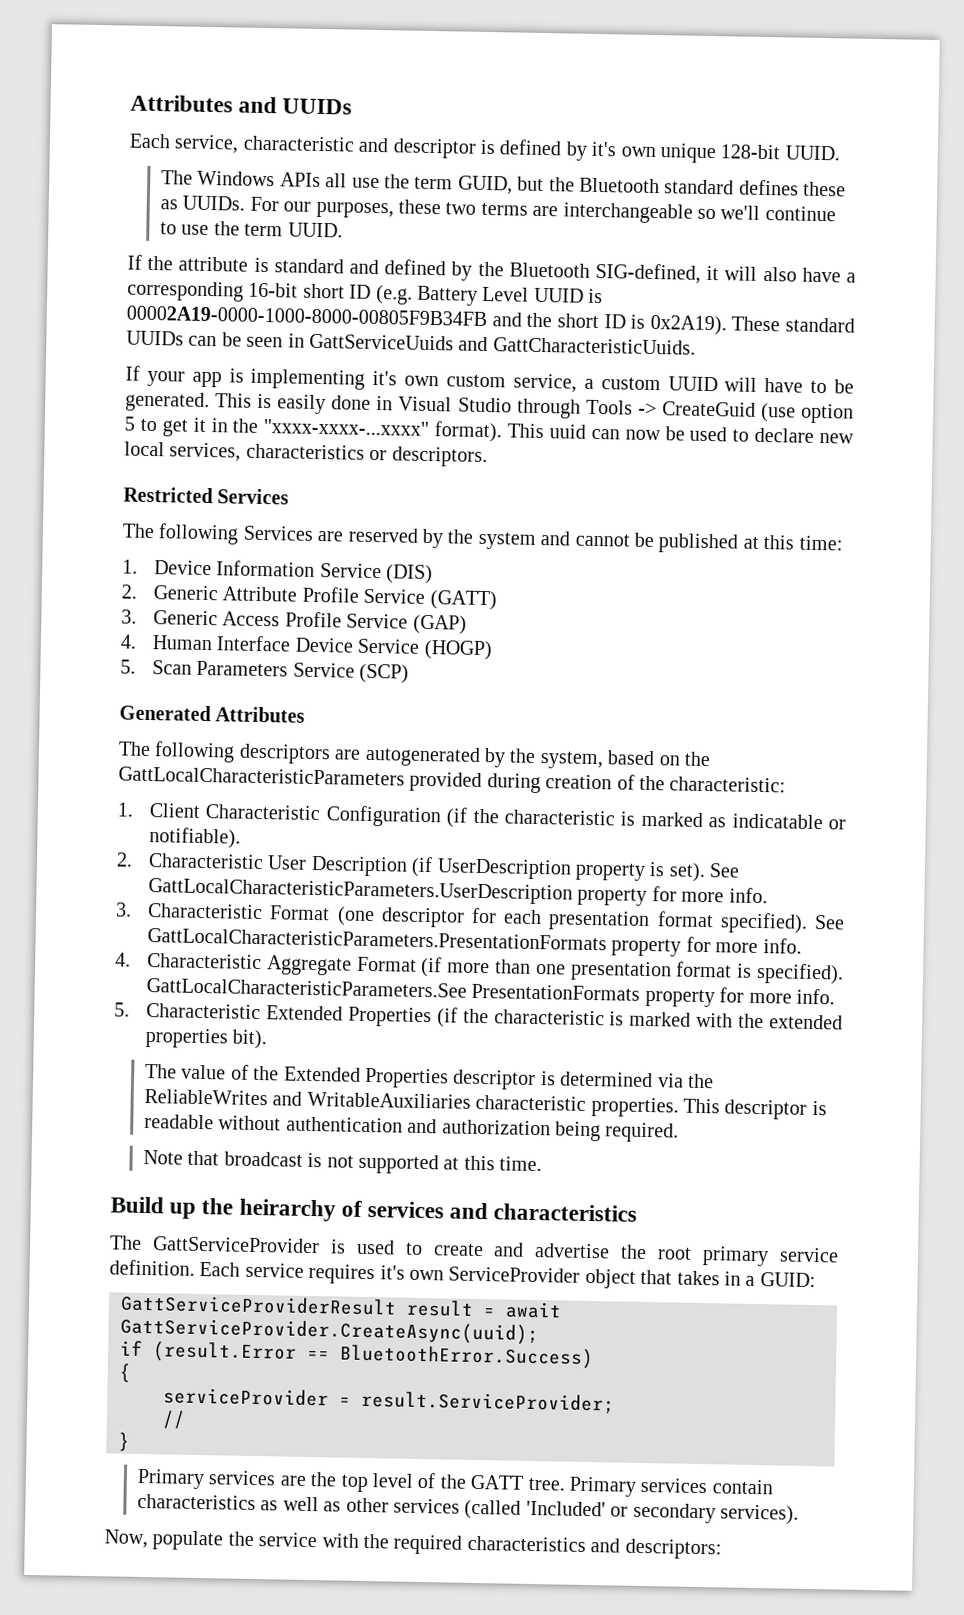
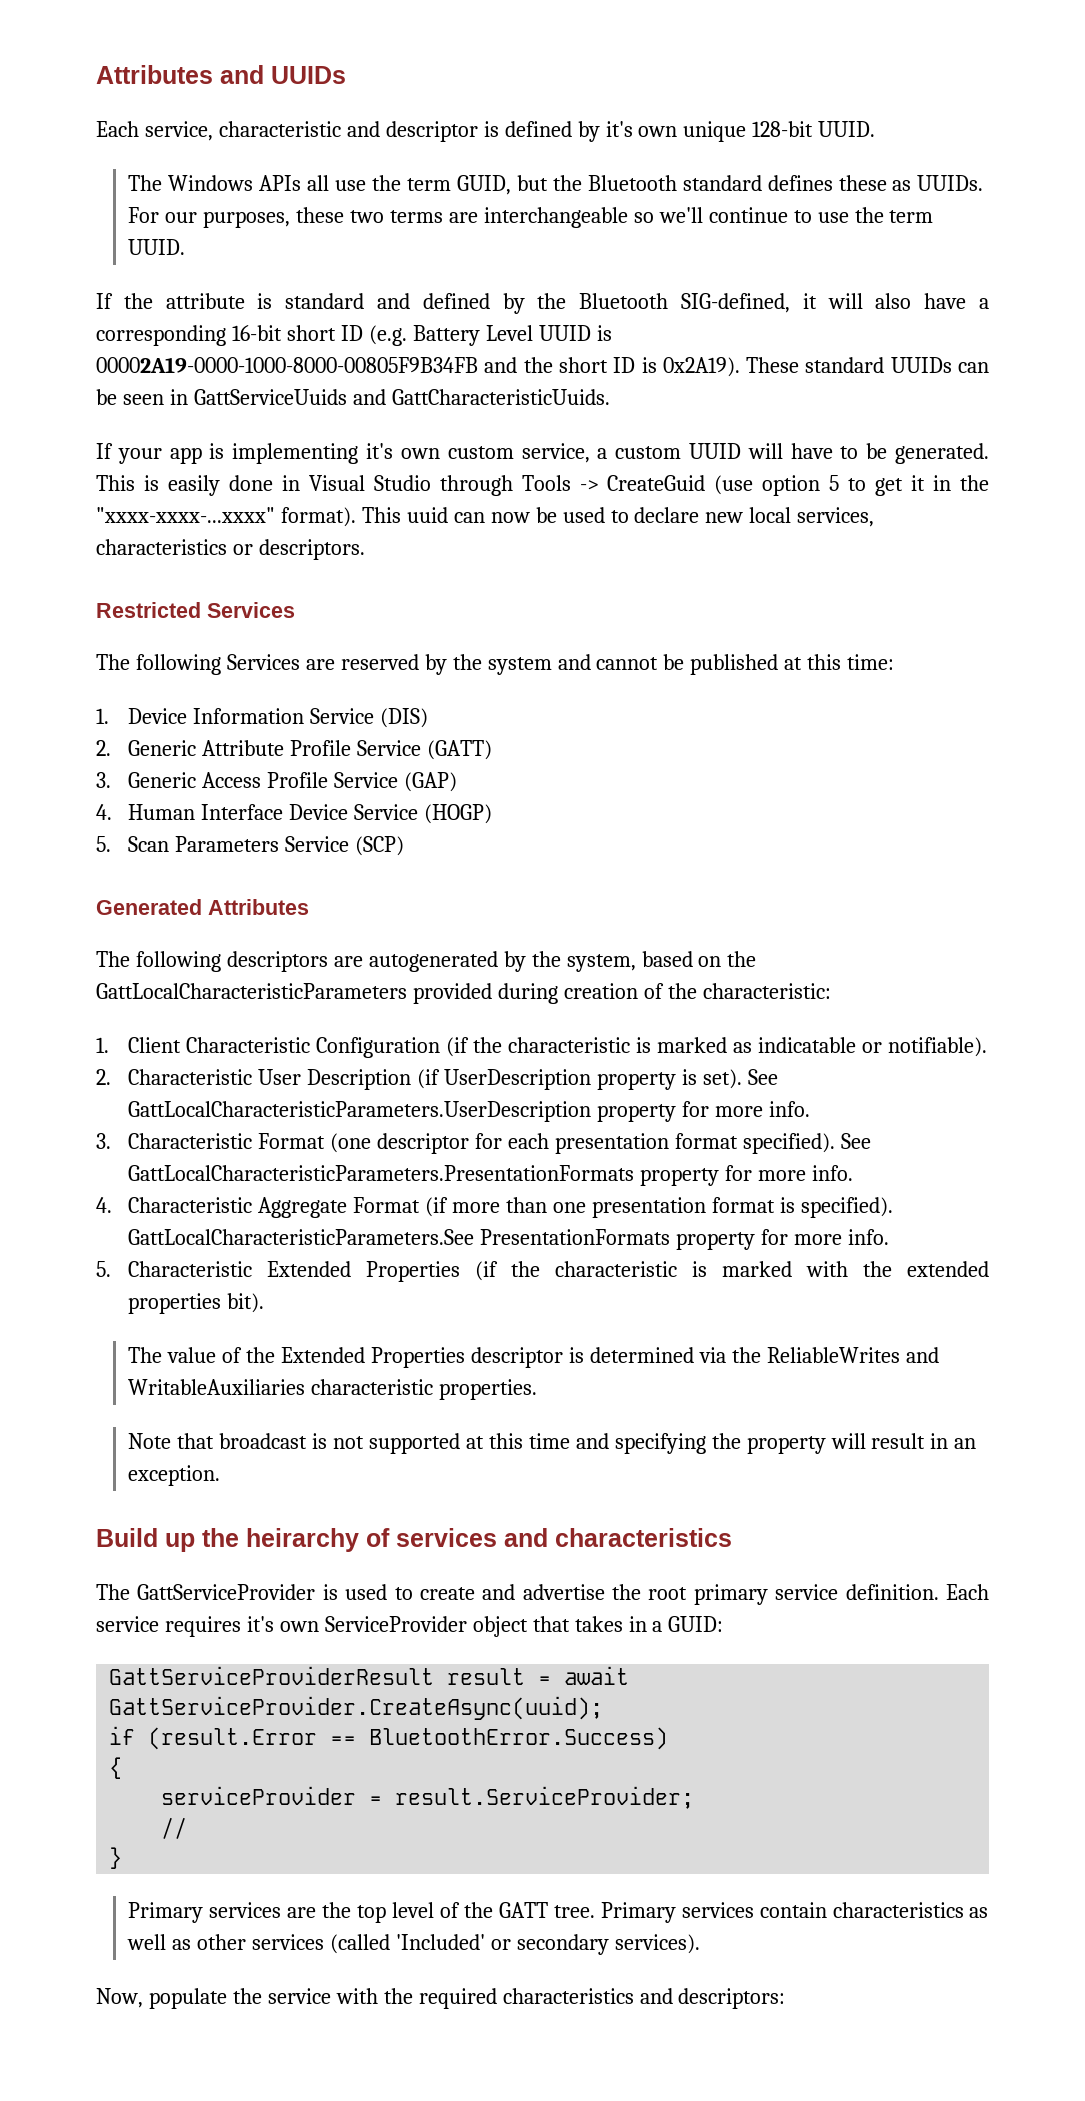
- This descriptor is readable without authentication and authorization being required.
- Note that broadcast is not supported at this time.
+ Note that broadcast is not supported at this time and specifying the property will result in an exception.

